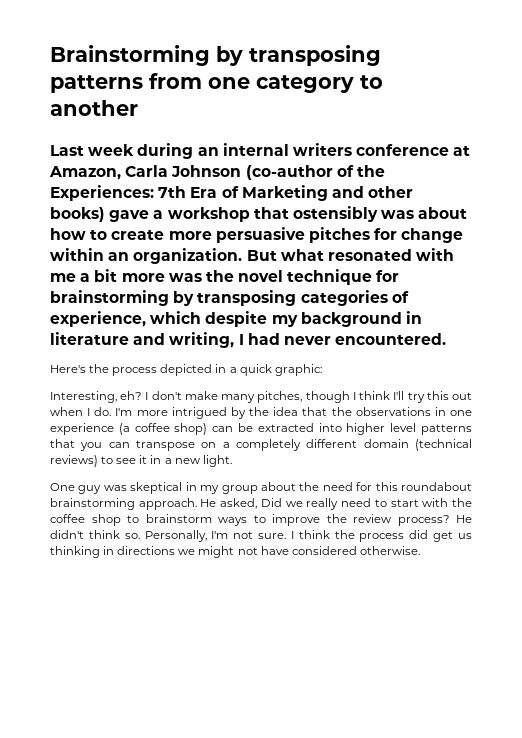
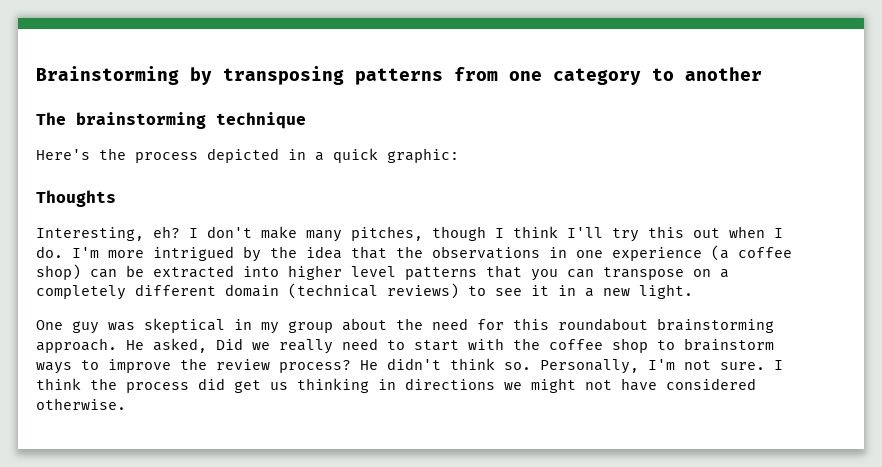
- Last week during an internal writers conference at Amazon, Carla Johnson (co-author of the Experiences: 7th Era of Marketing and other books) gave a workshop that ostensibly was about how to create more persuasive pitches for change within an organization. But what resonated with me a bit more was the novel technique for brainstorming by transposing categories of experience, which despite my background in literature and writing, I had never encountered.
+ The brainstorming technique
+ Thoughts

